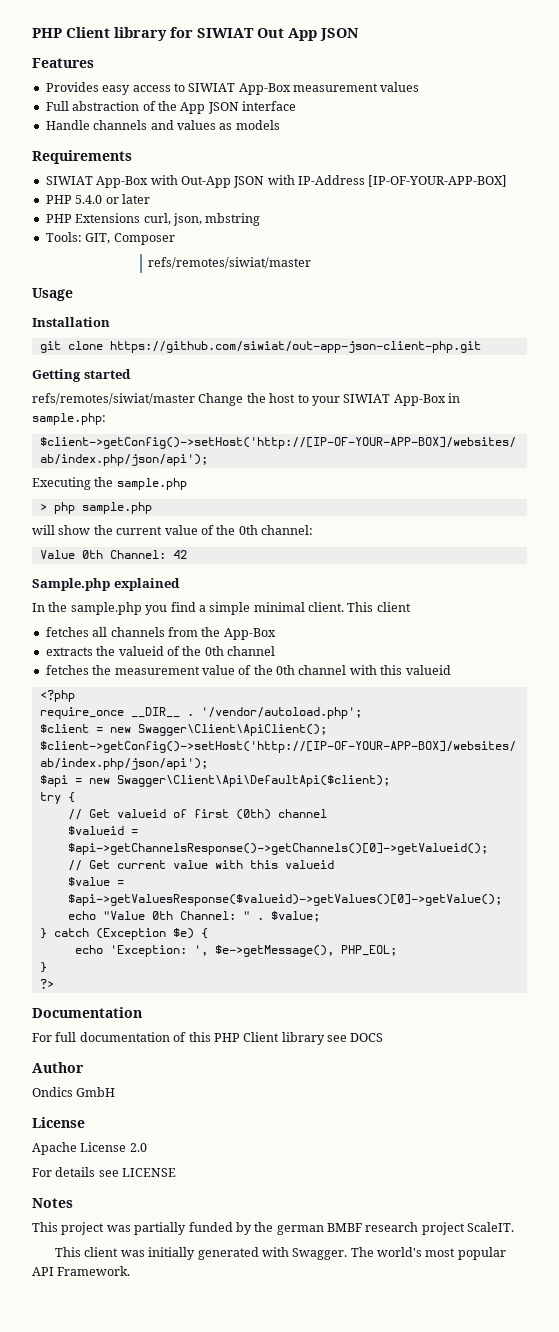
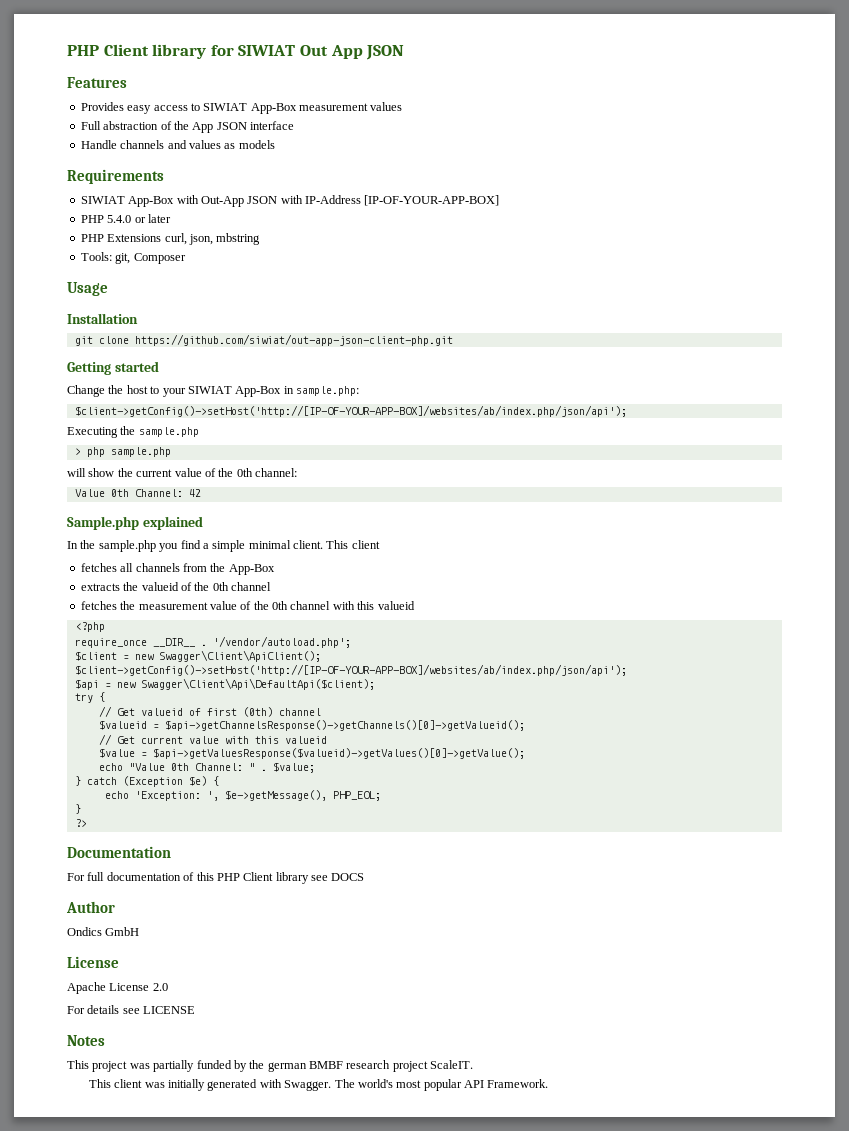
- Tools: GIT, Composer
- refs/remotes/siwiat/master
+ Tools: git, Composer
- refs/remotes/siwiat/master Change the host to your SIWIAT App-Box in sample.php:
+ Change the host to your SIWIAT App-Box in sample.php:

